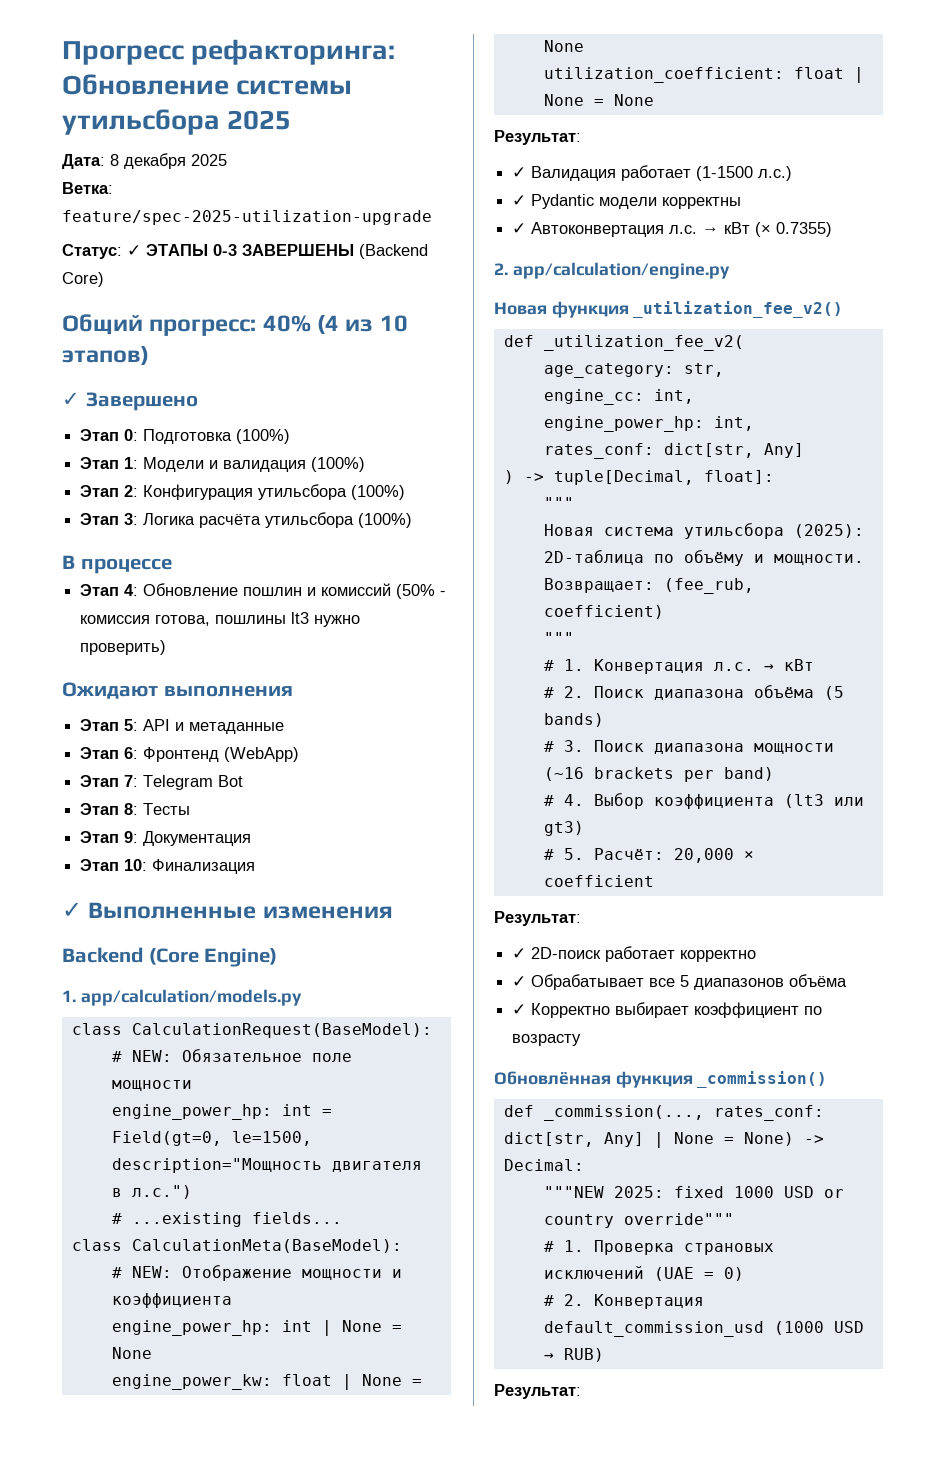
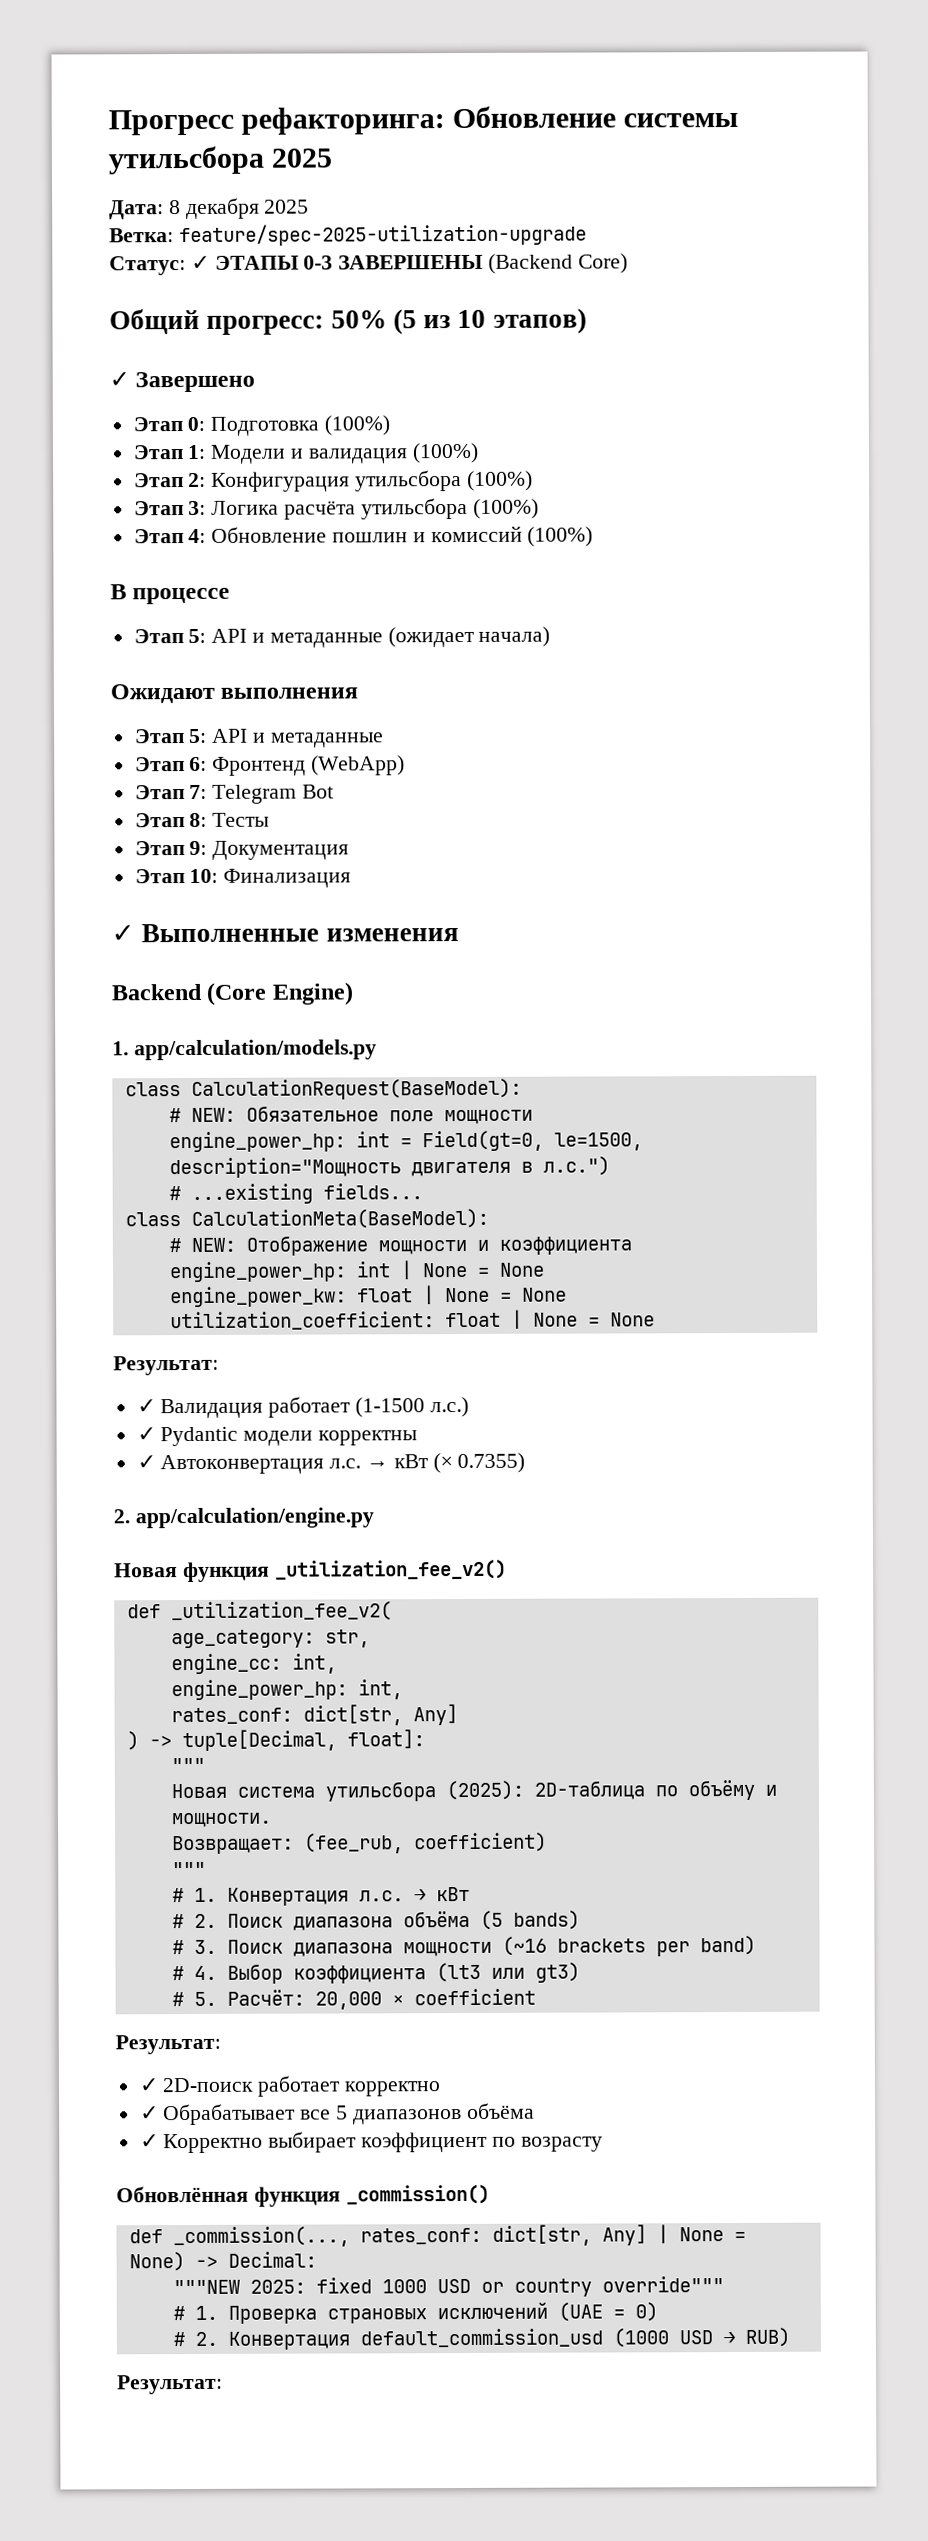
- Общий прогресс: 40% (4 из 10 этапов)
+ Общий прогресс: 50% (5 из 10 этапов)
- В процессе
- Этап 4: Обновление пошлин и комиссий (50% - комиссия готова, пошлины lt3 нужно проверить)
+ Этап 4: Обновление пошлин и комиссий (100%)
+ В процессе
+ Этап 5: API и метаданные (ожидает начала)

